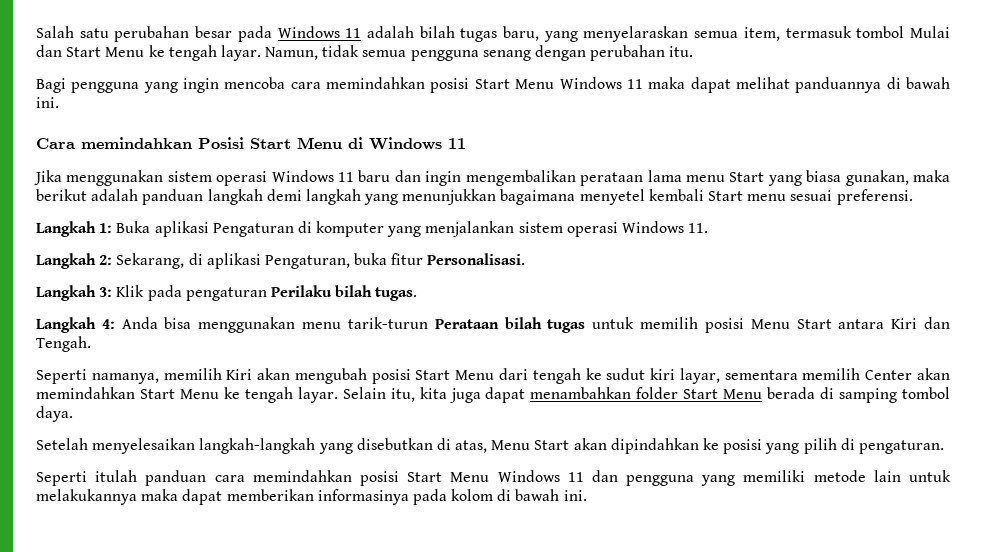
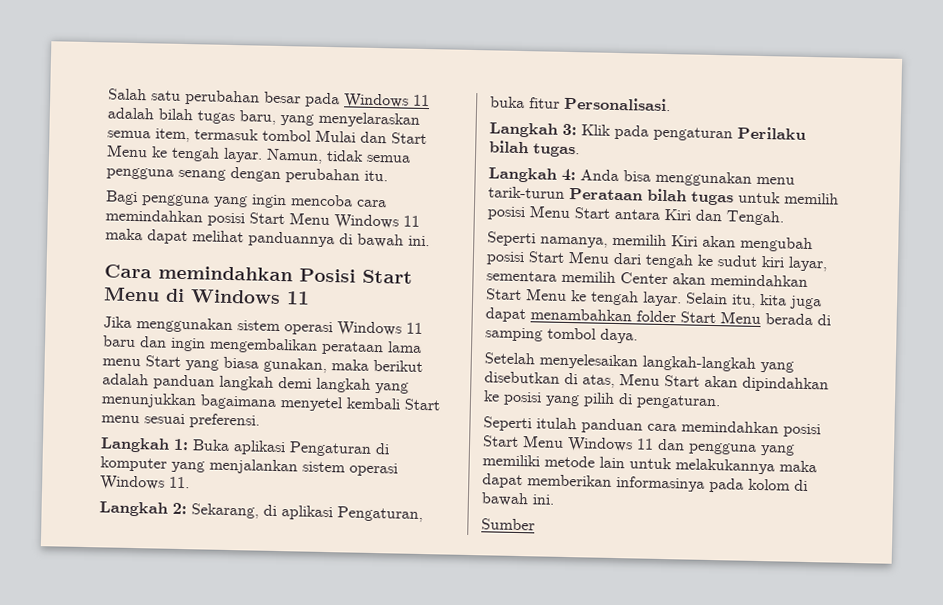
+ Sumber

